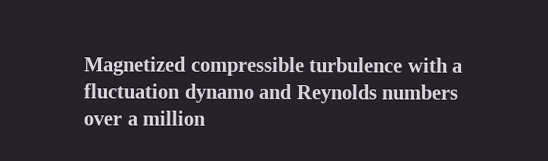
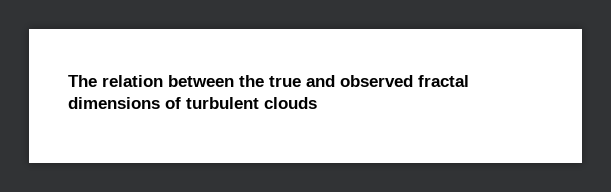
- Magnetized compressible turbulence with a fluctuation dynamo and Reynolds numbers over a million
+ The relation between the true and observed fractal dimensions of turbulent clouds

